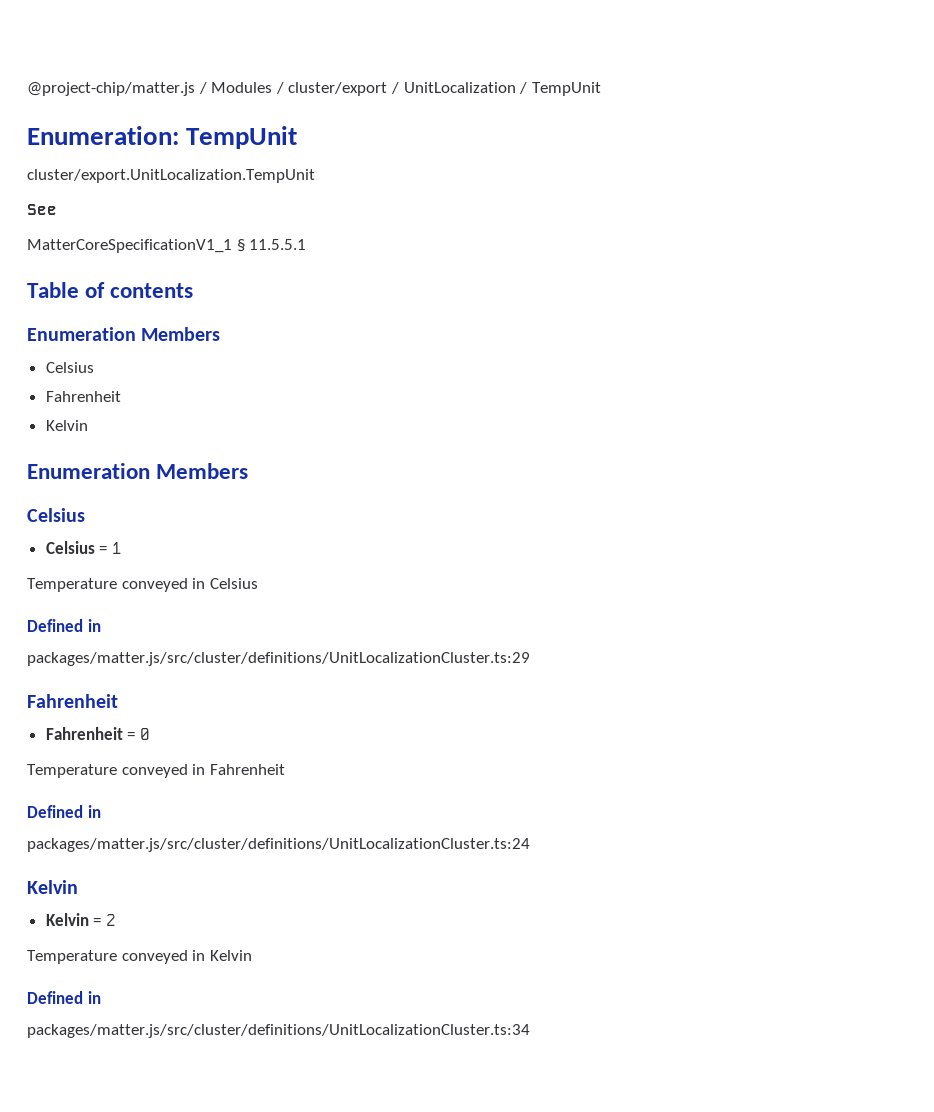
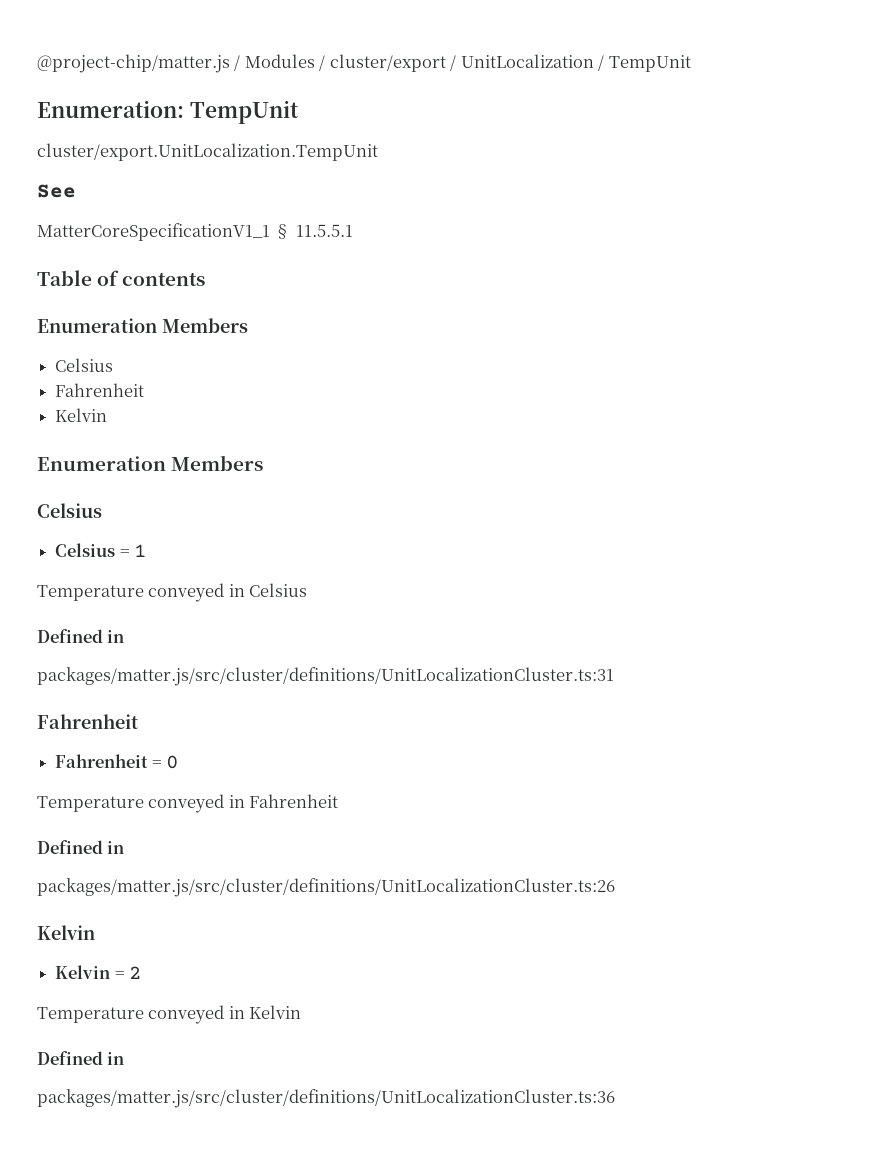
- packages/matter.js/src/cluster/definitions/UnitLocalizationCluster.ts:29
+ packages/matter.js/src/cluster/definitions/UnitLocalizationCluster.ts:31
- packages/matter.js/src/cluster/definitions/UnitLocalizationCluster.ts:24
+ packages/matter.js/src/cluster/definitions/UnitLocalizationCluster.ts:26
- packages/matter.js/src/cluster/definitions/UnitLocalizationCluster.ts:34
+ packages/matter.js/src/cluster/definitions/UnitLocalizationCluster.ts:36

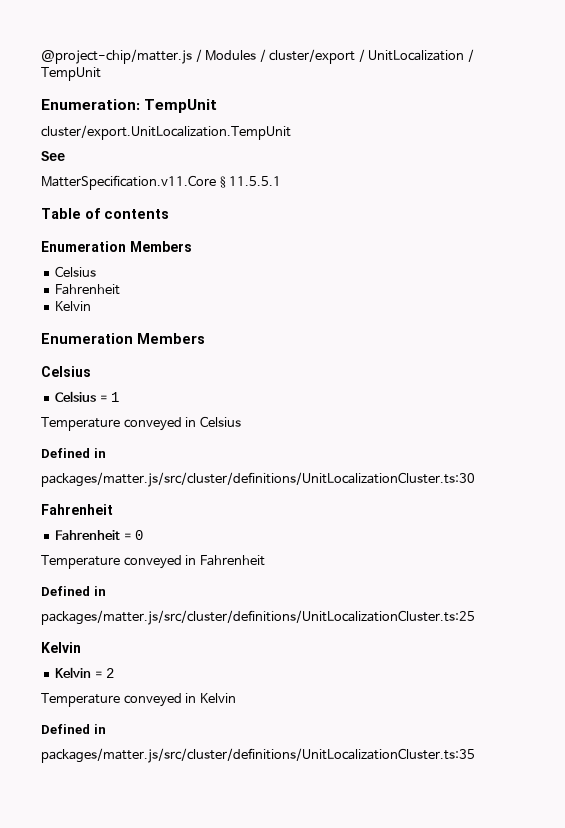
- MatterCoreSpecificationV1_1 § 11.5.5.1
+ MatterSpecification.v11.Core § 11.5.5.1
- packages/matter.js/src/cluster/definitions/UnitLocalizationCluster.ts:31
+ packages/matter.js/src/cluster/definitions/UnitLocalizationCluster.ts:30
- packages/matter.js/src/cluster/definitions/UnitLocalizationCluster.ts:26
+ packages/matter.js/src/cluster/definitions/UnitLocalizationCluster.ts:25
- packages/matter.js/src/cluster/definitions/UnitLocalizationCluster.ts:36
+ packages/matter.js/src/cluster/definitions/UnitLocalizationCluster.ts:35

